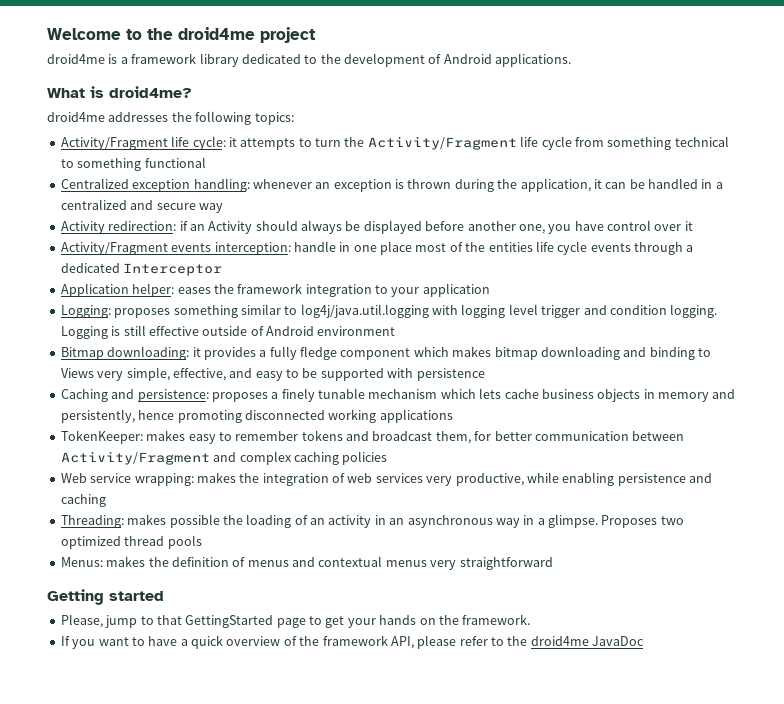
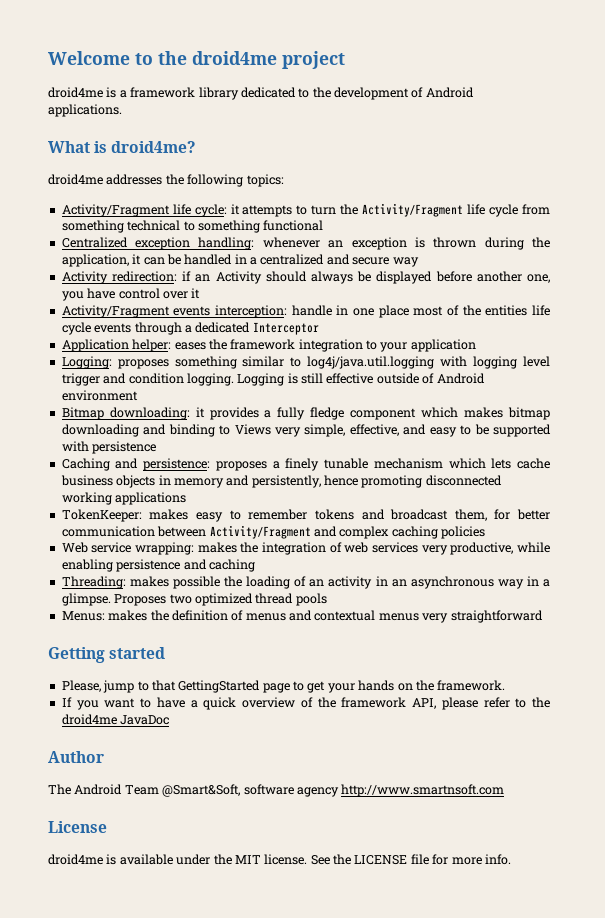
+ Author
+ The Android Team @Smart&Soft, software agency http://www.smartnsoft.com
+ License
+ droid4me is available under the MIT license. See the LICENSE file for more info.

